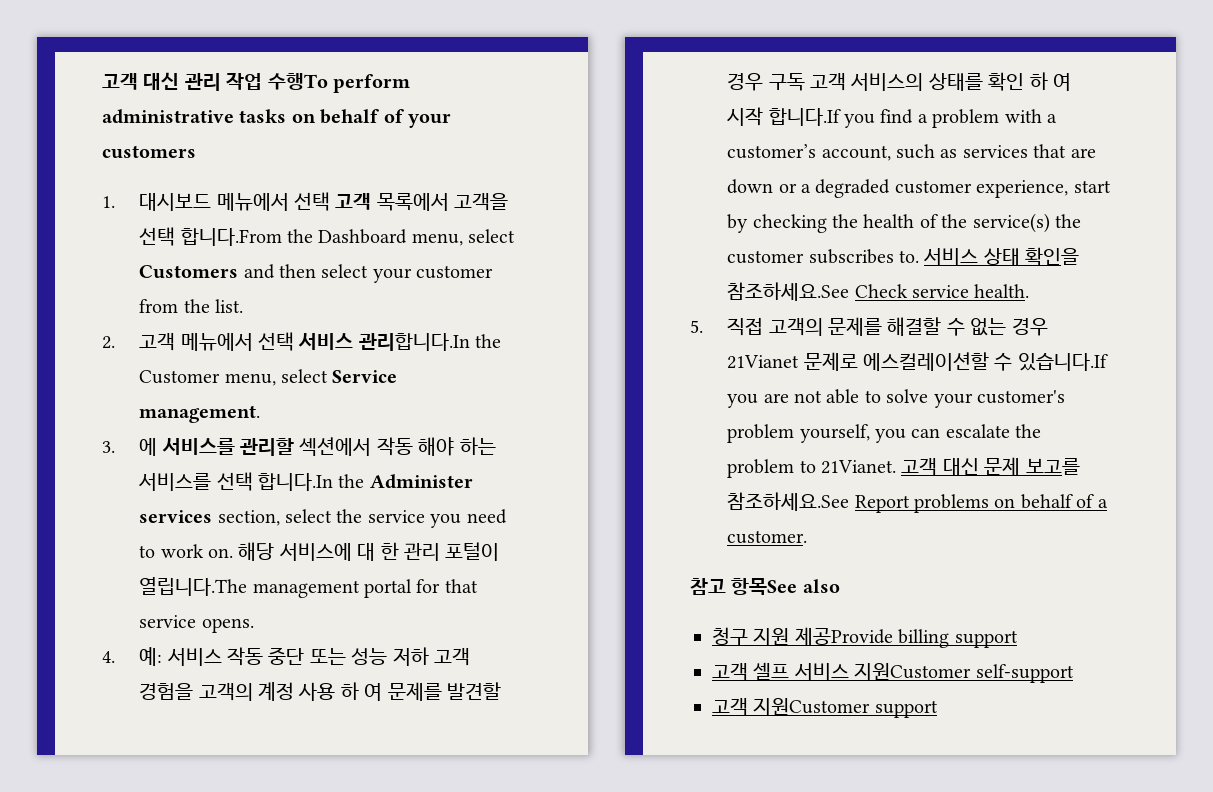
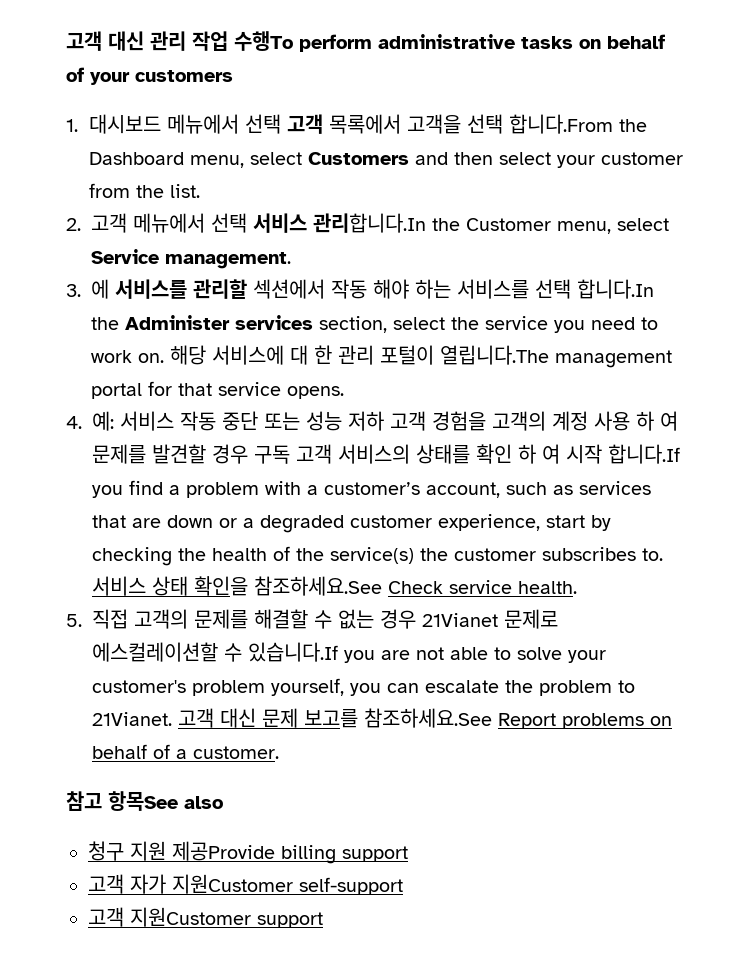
- 고객 셀프 서비스 지원Customer self-support
+ 고객 자가 지원Customer self-support

